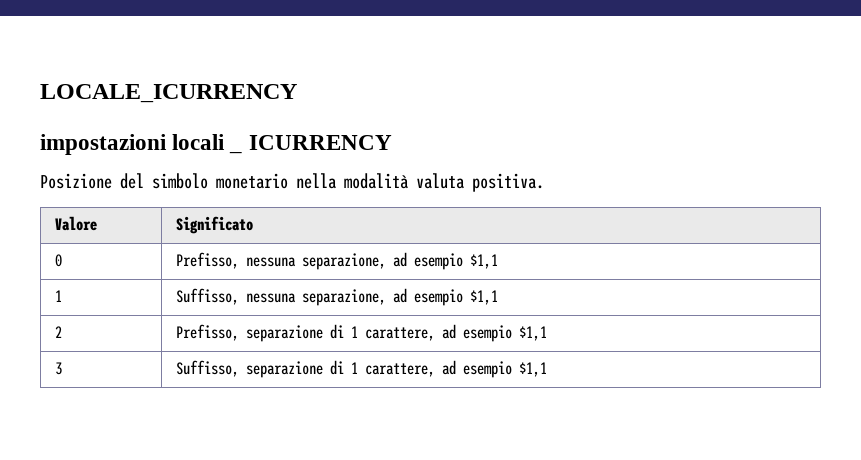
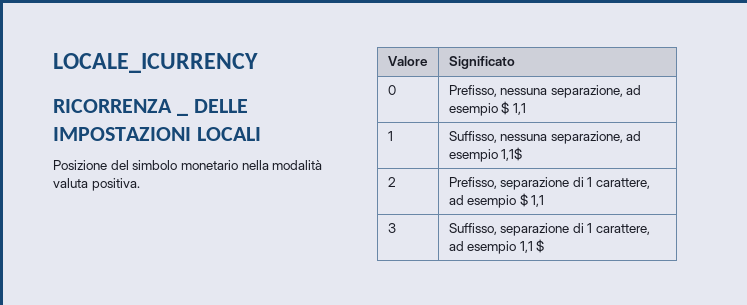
- impostazioni locali _ ICURRENCY
+ RICORRENZA _ DELLE IMPOSTAZIONI LOCALI
- 0 | Prefisso, nessuna separazione, ad esempio $1,1
+ 0 | Prefisso, nessuna separazione, ad esempio $ 1,1
- 1 | Suffisso, nessuna separazione, ad esempio $1,1
+ 1 | Suffisso, nessuna separazione, ad esempio 1,1$
- 2 | Prefisso, separazione di 1 carattere, ad esempio $1,1
+ 2 | Prefisso, separazione di 1 carattere, ad esempio $ 1,1
- 3 | Suffisso, separazione di 1 carattere, ad esempio $1,1
+ 3 | Suffisso, separazione di 1 carattere, ad esempio 1,1 $

